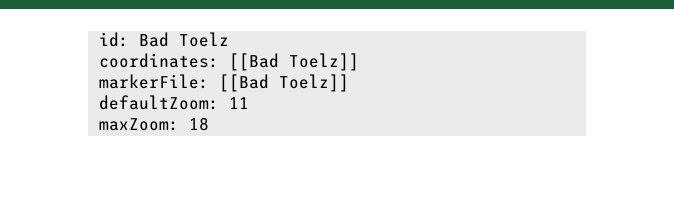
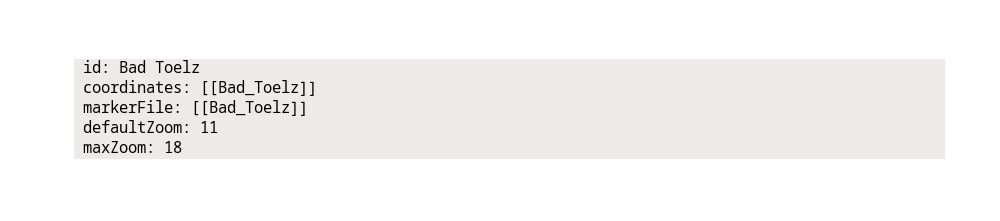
- coordinates: [[Bad Toelz]]
+ coordinates: [[Bad_Toelz]]
- markerFile: [[Bad Toelz]]
+ markerFile: [[Bad_Toelz]]

